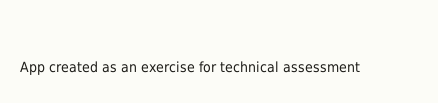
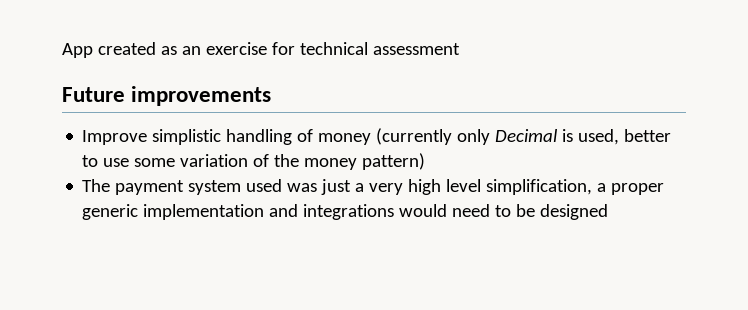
+ Future improvements
+ Improve simplistic handling of money (currently only Decimal is used, better to use some variation of the money pattern)
+ The payment system used was just a very high level simplification, a proper generic implementation and integrations would need to be designed

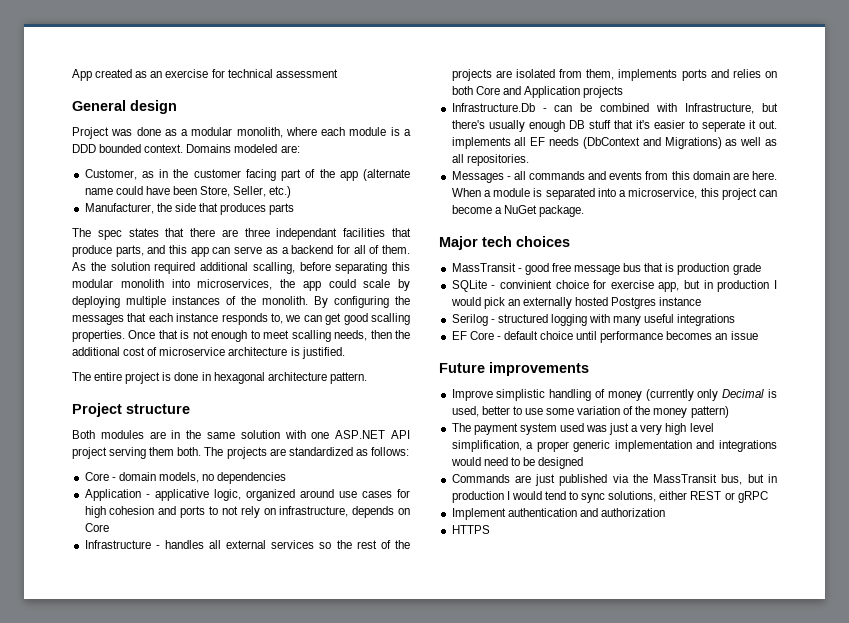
+ General design
+ Project was done as a modular monolith, where each module is a DDD bounded context. Domains modeled are:
+ Customer, as in the customer facing part of the app (alternate name could have been Store, Seller, etc.)
+ Manufacturer, the side that produces parts
+ The spec states that there are three independant facilities that produce parts, and this app can serve as a backend for all of them. As the solution required additional scalling, before separating this modular monolith into microservices, the app could scale by deploying multiple instances of the monolith. By configuring the messages that each instance responds to, we can get good scalling properties. Once that is not enough to meet scalling needs, then the additional cost of microservice architecture is justified.
+ The entire project is done in hexagonal architecture pattern.
+ Project structure
+ Both modules are in the same solution with one ASP.NET API project serving them both. The projects are standardized as follows:
+ Core - domain models, no dependencies
+ Application - applicative logic, organized around use cases for high cohesion and ports to not rely on infrastructure, depends on Core
+ Infrastructure - handles all external services so the rest of the projects are isolated from them, implements ports and relies on both Core and Application projects
+ Infrastructure.Db - can be combined with Infrastructure, but there's usually enough DB stuff that it's easier to seperate it out. implements all EF needs (DbContext and Migrations) as well as all repositories.
+ Messages - all commands and events from this domain are here. When a module is separated into a microservice, this project can become a NuGet package.
+ Major tech choices
+ MassTransit - good free message bus that is production grade
+ SQLite - convinient choice for exercise app, but in production I would pick an externally hosted Postgres instance
+ Serilog - structured logging with many useful integrations
+ EF Core - default choice until performance becomes an issue
+ Commands are just published via the MassTransit bus, but in production I would tend to sync solutions, either REST or gRPC
+ Implement authentication and authorization
+ HTTPS

